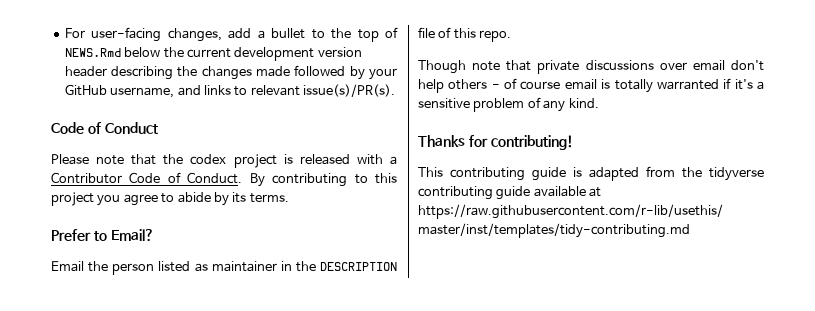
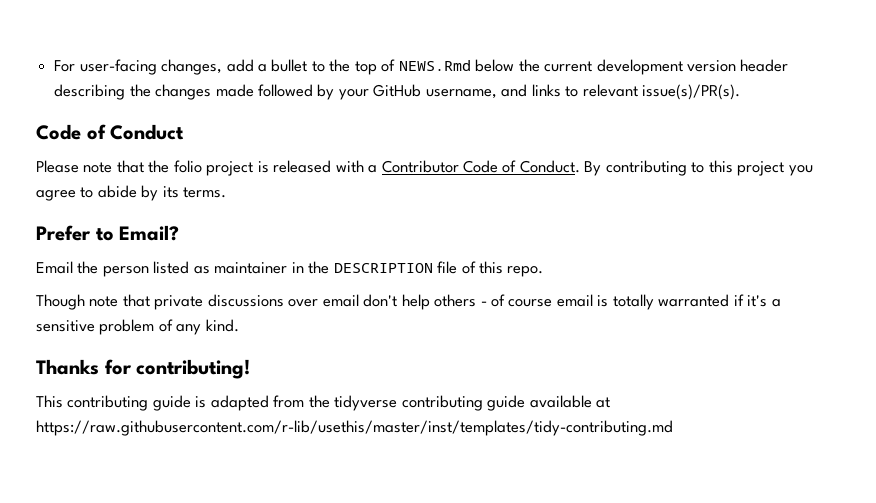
- Please note that the codex project is released with a Contributor Code of Conduct.
+ Please note that the folio project is released with a Contributor Code of Conduct.

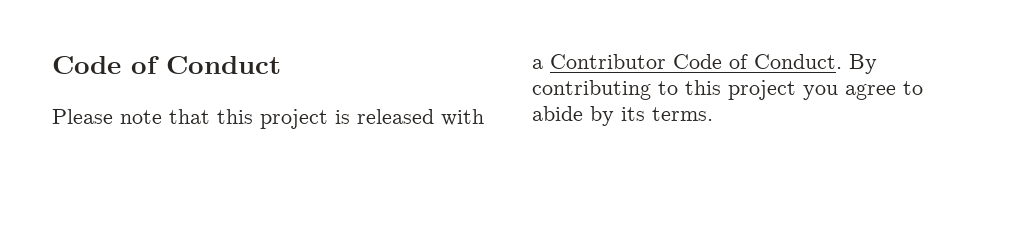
- For user-facing changes, add a bullet to the top of NEWS.Rmd below the current development version header describing the changes made followed by your GitHub username, and links to relevant issue(s)/PR(s).
- Please note that the folio project is released with a Contributor Code of Conduct.
+ Please note that this project is released with a Contributor Code of Conduct.
- Prefer to Email?
- Email the person listed as maintainer in the DESCRIPTION file of this repo.
- Though note that private discussions over email don't help others - of course email is totally warranted if it's a sensitive problem of any kind.
- Thanks for contributing!
- This contributing guide is adapted from the tidyverse contributing guide available at https://raw.githubusercontent.com/r-lib/usethis/master/inst/templates/tidy-contributing.md

